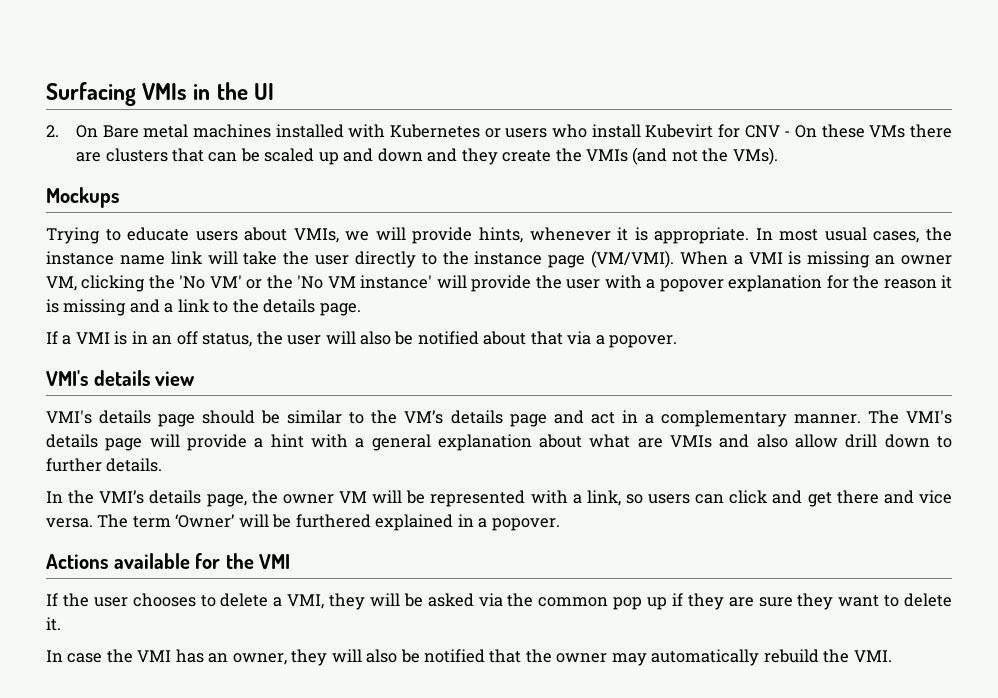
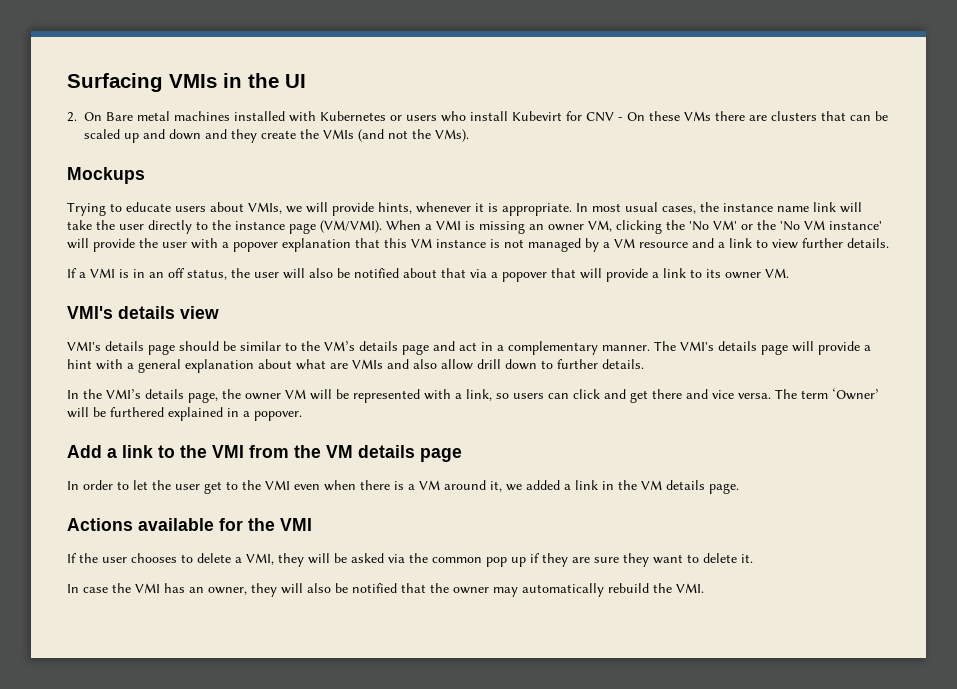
- When a VMI is missing an owner VM, clicking the 'No VM' or the 'No VM instance' will provide the user with a popover explanation for the reason it is missing and a link to the details page.
+ When a VMI is missing an owner VM, clicking the 'No VM' or the 'No VM instance' will provide the user with a popover explanation that this VM instance is not managed by a VM resource and a link to view further details.
- If a VMI is in an off status, the user will also be notified about that via a popover.
+ If a VMI is in an off status, the user will also be notified about that via a popover that will provide a link to its owner VM.
+ Add a link to the VMI from the VM details page
+ In order to let the user get to the VMI even when there is a VM around it, we added a link in the VM details page.

